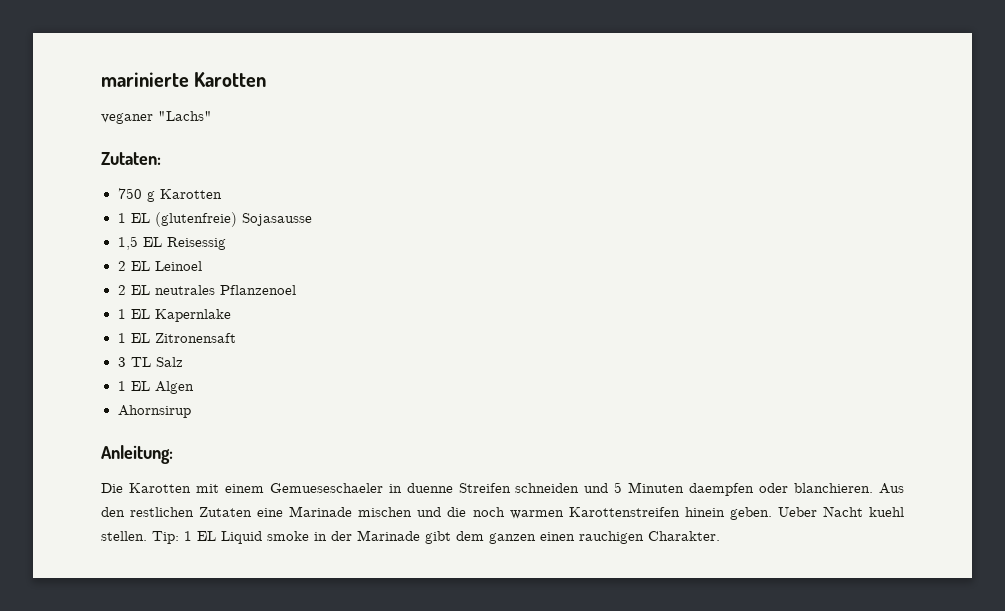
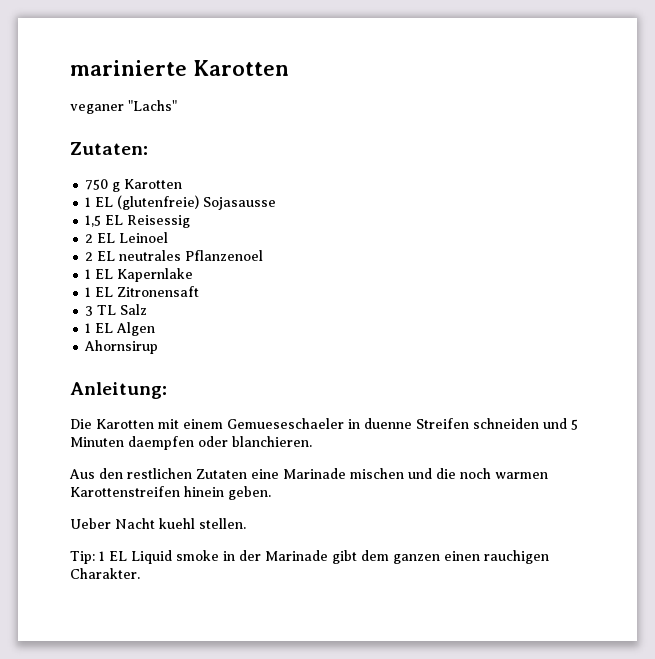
- Die Karotten mit einem Gemueseschaeler in duenne Streifen schneiden und 5 Minuten daempfen oder blanchieren. Aus den restlichen Zutaten eine Marinade mischen und die noch warmen Karottenstreifen hinein geben. Ueber Nacht kuehl stellen. Tip: 1 EL Liquid smoke in der Marinade gibt dem ganzen einen rauchigen Charakter.
+ Die Karotten mit einem Gemueseschaeler in duenne Streifen schneiden und 5 Minuten daempfen oder blanchieren.
+ Aus den restlichen Zutaten eine Marinade mischen und die noch warmen Karottenstreifen hinein geben.
+ Ueber Nacht kuehl stellen.
+ Tip: 1 EL Liquid smoke in der Marinade gibt dem ganzen einen rauchigen Charakter.

